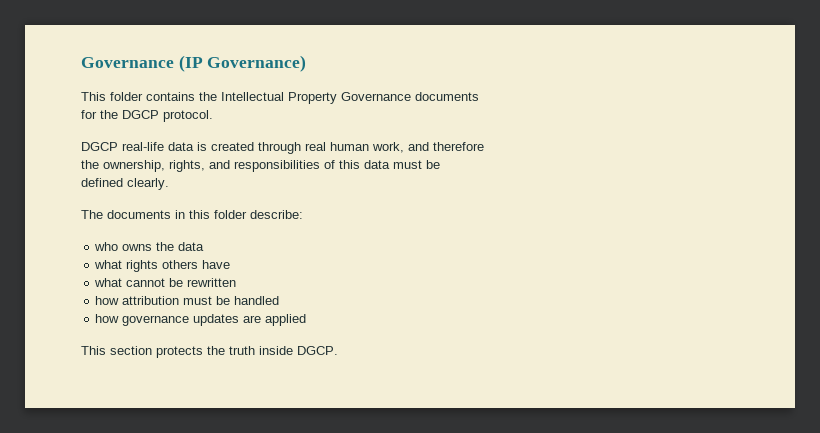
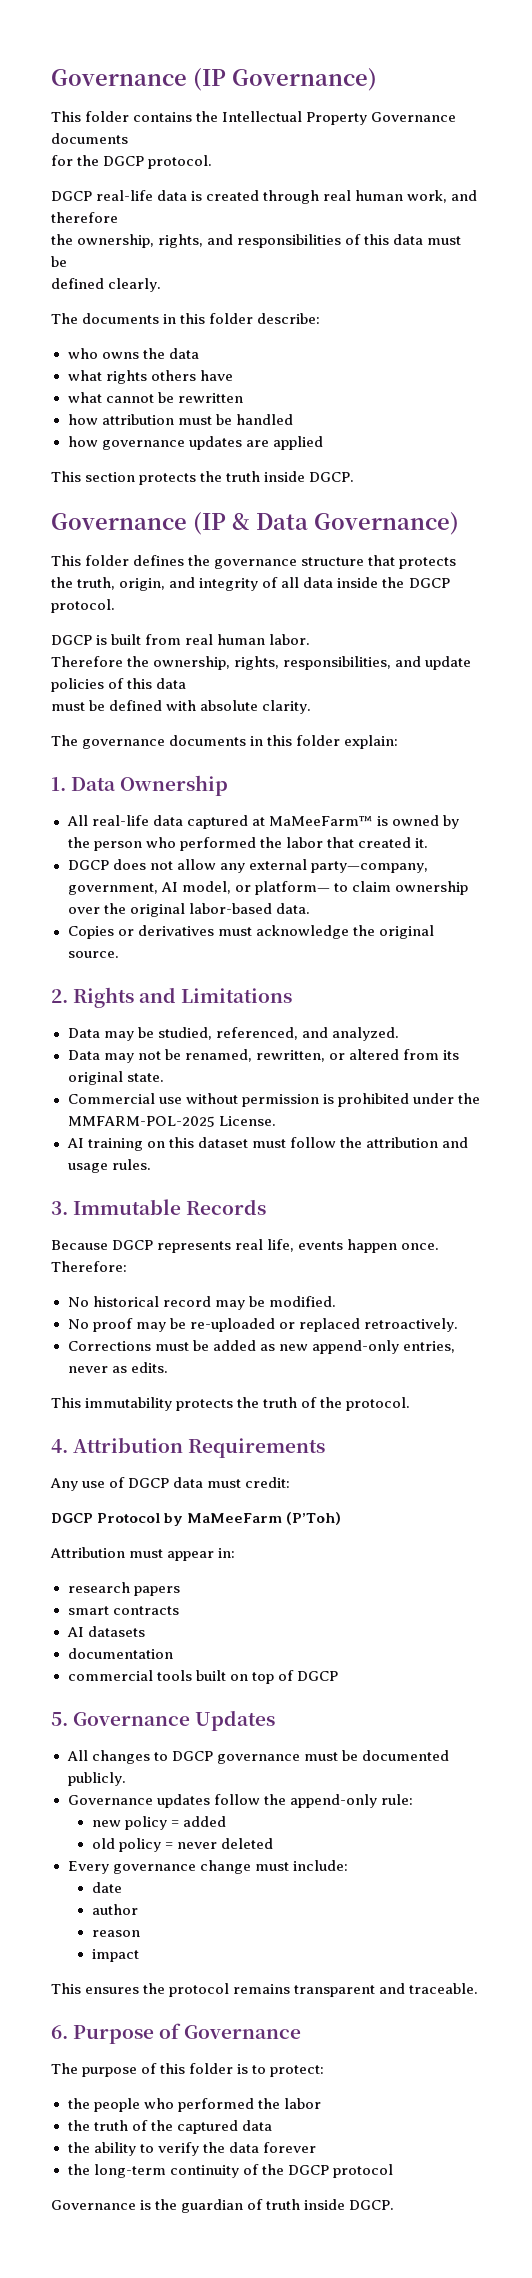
+ Governance (IP & Data Governance)
+ This folder defines the governance structure that protects the truth, origin, and integrity of all data inside the DGCP protocol.
+ DGCP is built from real human labor.
+ Therefore the ownership, rights, responsibilities, and update policies of this data
+ must be defined with absolute clarity.
+ The governance documents in this folder explain:
+ 1. Data Ownership
+ All real-life data captured at MaMeeFarm™ is owned by the person who performed the labor that created it.
+ DGCP does not allow any external party—company, government, AI model, or platform— to claim ownership over the original labor-based data.
+ Copies or derivatives must acknowledge the original source.
+ 2. Rights and Limitations
+ Data may be studied, referenced, and analyzed.
+ Data may not be renamed, rewritten, or altered from its original state.
+ Commercial use without permission is prohibited under the MMFARM-POL-2025 License.
+ AI training on this dataset must follow the attribution and usage rules.
+ 3. Immutable Records
+ Because DGCP represents real life, events happen once. Therefore:
+ No historical record may be modified.
+ No proof may be re-uploaded or replaced retroactively.
+ Corrections must be added as new append-only entries, never as edits.
+ This immutability protects the truth of the protocol.
+ 4. Attribution Requirements
+ Any use of DGCP data must credit:
+ DGCP Protocol by MaMeeFarm (P’Toh)
+ Attribution must appear in:
+ research papers
+ smart contracts
+ AI datasets
+ documentation
+ commercial tools built on top of DGCP
+ 5. Governance Updates
+ All changes to DGCP governance must be documented publicly.
+ Governance updates follow the append-only rule:
+ new policy = added
+ old policy = never deleted
+ Every governance change must include:
+ date
+ author
+ reason
+ impact
+ This ensures the protocol remains transparent and traceable.
+ 6. Purpose of Governance
+ The purpose of this folder is to protect:
+ the people who performed the labor
+ the truth of the captured data
+ the ability to verify the data forever
+ the long-term continuity of the DGCP protocol
+ Governance is the guardian of truth inside DGCP.

